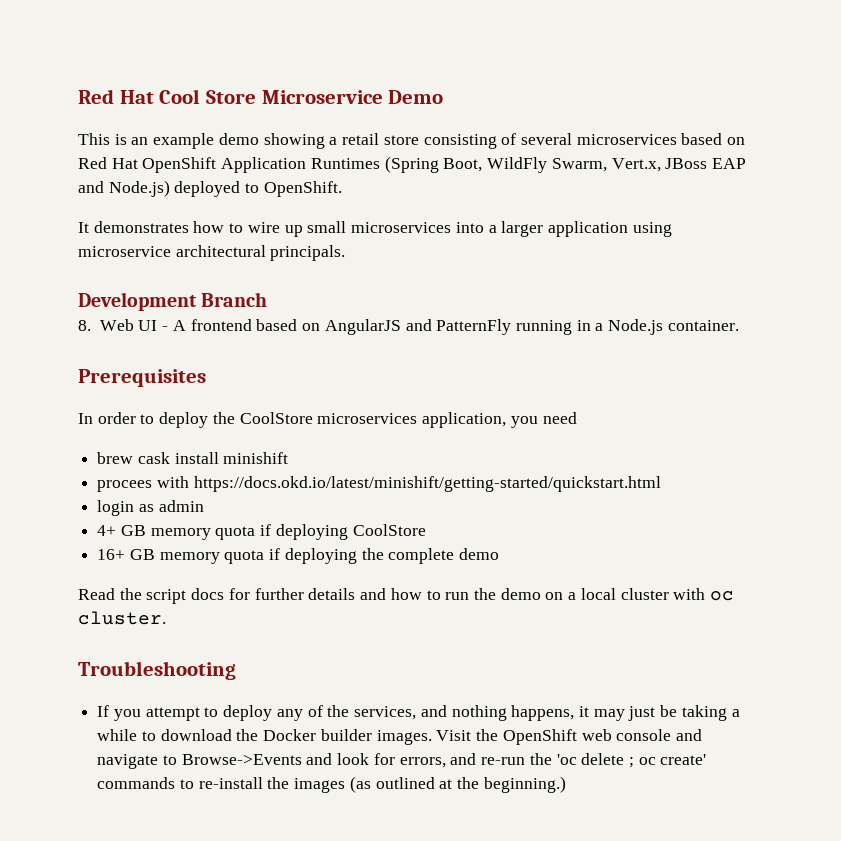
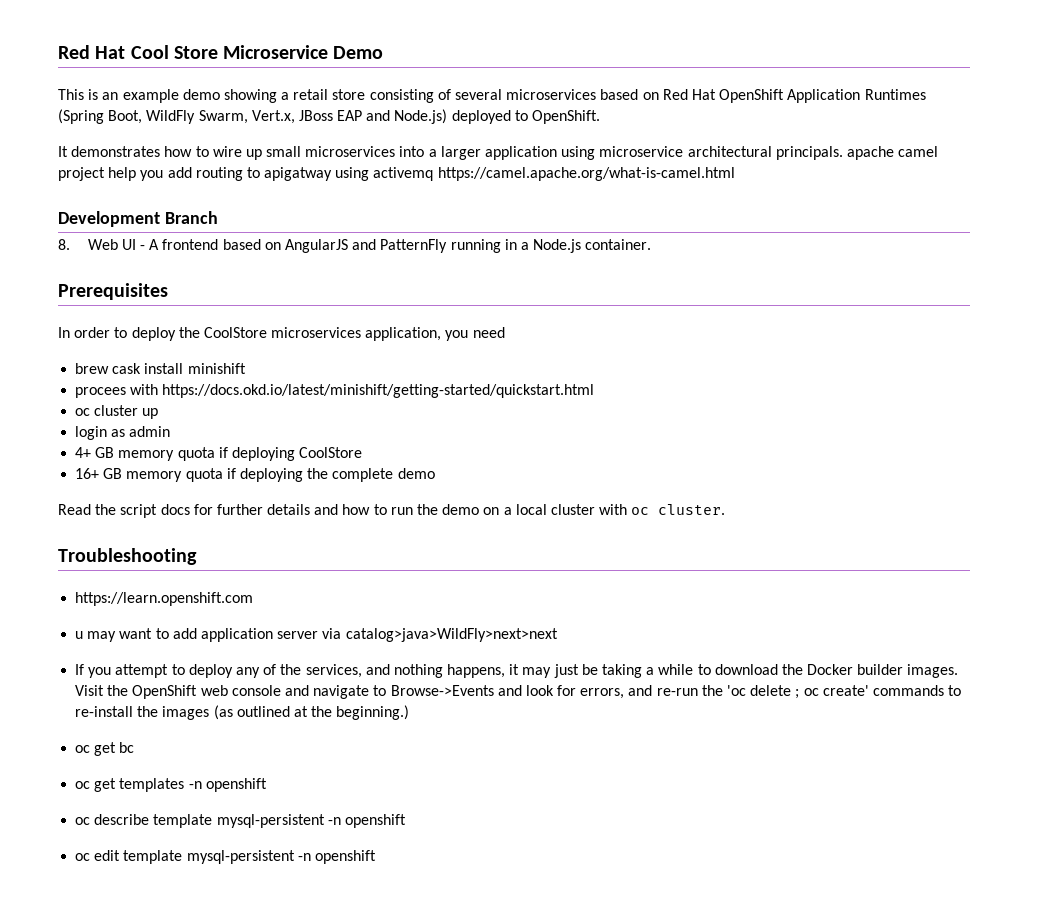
- It demonstrates how to wire up small microservices into a larger application using microservice architectural principals.
+ It demonstrates how to wire up small microservices into a larger application using microservice architectural principals. apache camel project help you add routing to apigatway using activemq https://camel.apache.org/what-is-camel.html
+ oc cluster up
+ https://learn.openshift.com
+ u may want to add application server via catalog>java>WildFly>next>next
+ oc get bc
+ oc get templates -n openshift
+ oc describe template mysql-persistent -n openshift
+ oc edit template mysql-persistent -n openshift

